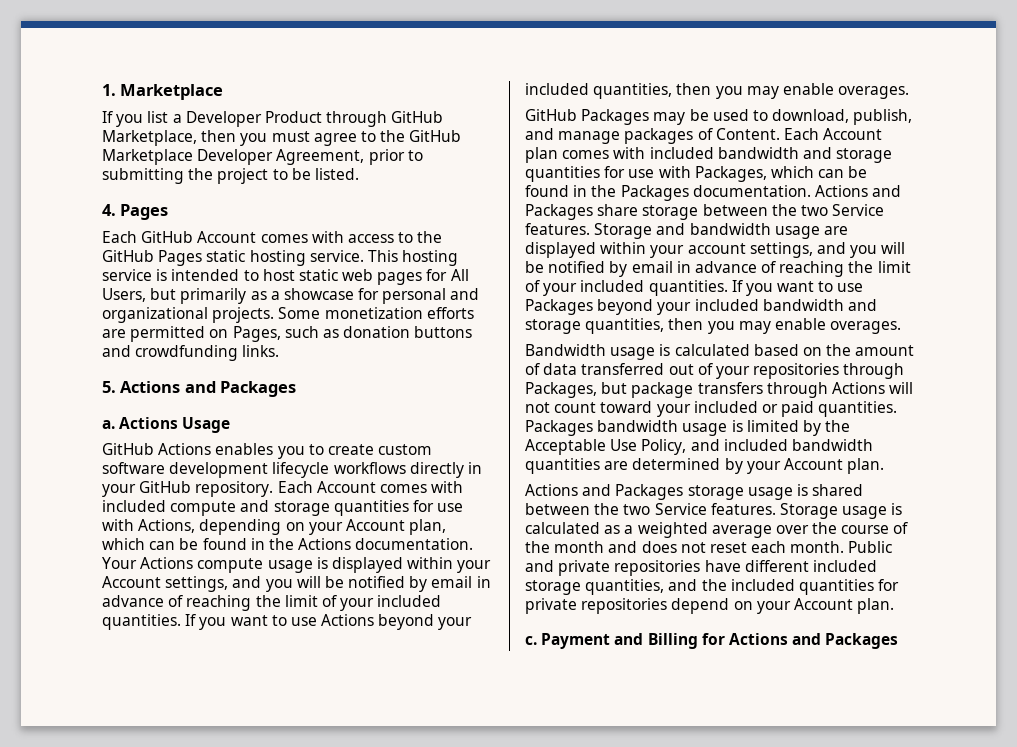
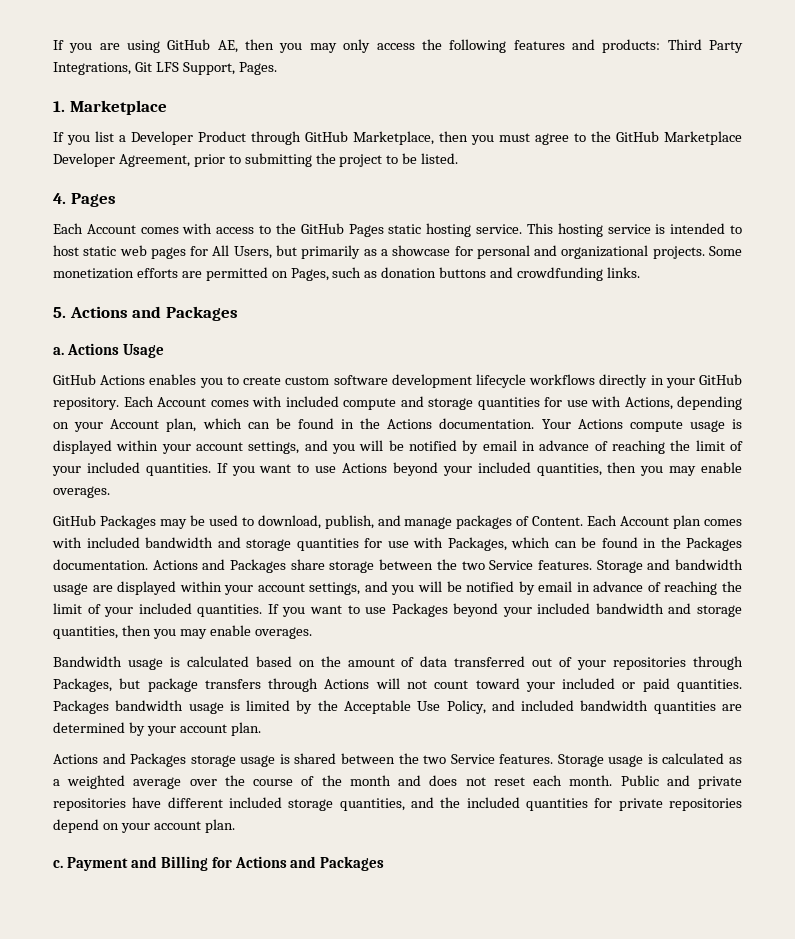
+ If you are using GitHub AE, then you may only access the following features and products: Third Party Integrations, Git LFS Support, Pages.
- Each GitHub Account comes with access to the GitHub Pages static hosting service.
+ Each Account comes with access to the GitHub Pages static hosting service.
- Your Actions compute usage is displayed within your Account settings, and you will be notified by email in advance of reaching the limit of your included quantities.
+ Your Actions compute usage is displayed within your account settings, and you will be notified by email in advance of reaching the limit of your included quantities.
- Packages bandwidth usage is limited by the Acceptable Use Policy, and included bandwidth quantities are determined by your Account plan.
+ Packages bandwidth usage is limited by the Acceptable Use Policy, and included bandwidth quantities are determined by your account plan.
- Public and private repositories have different included storage quantities, and the included quantities for private repositories depend on your Account plan.
+ Public and private repositories have different included storage quantities, and the included quantities for private repositories depend on your account plan.

